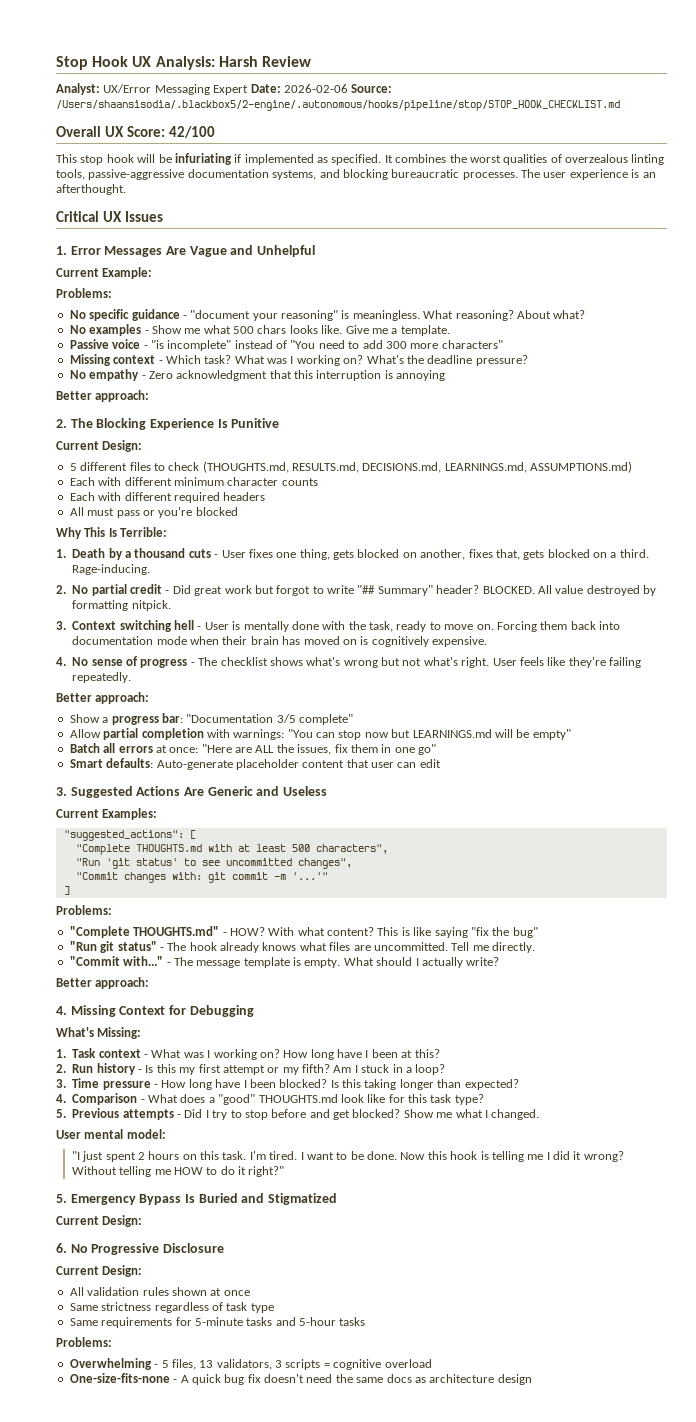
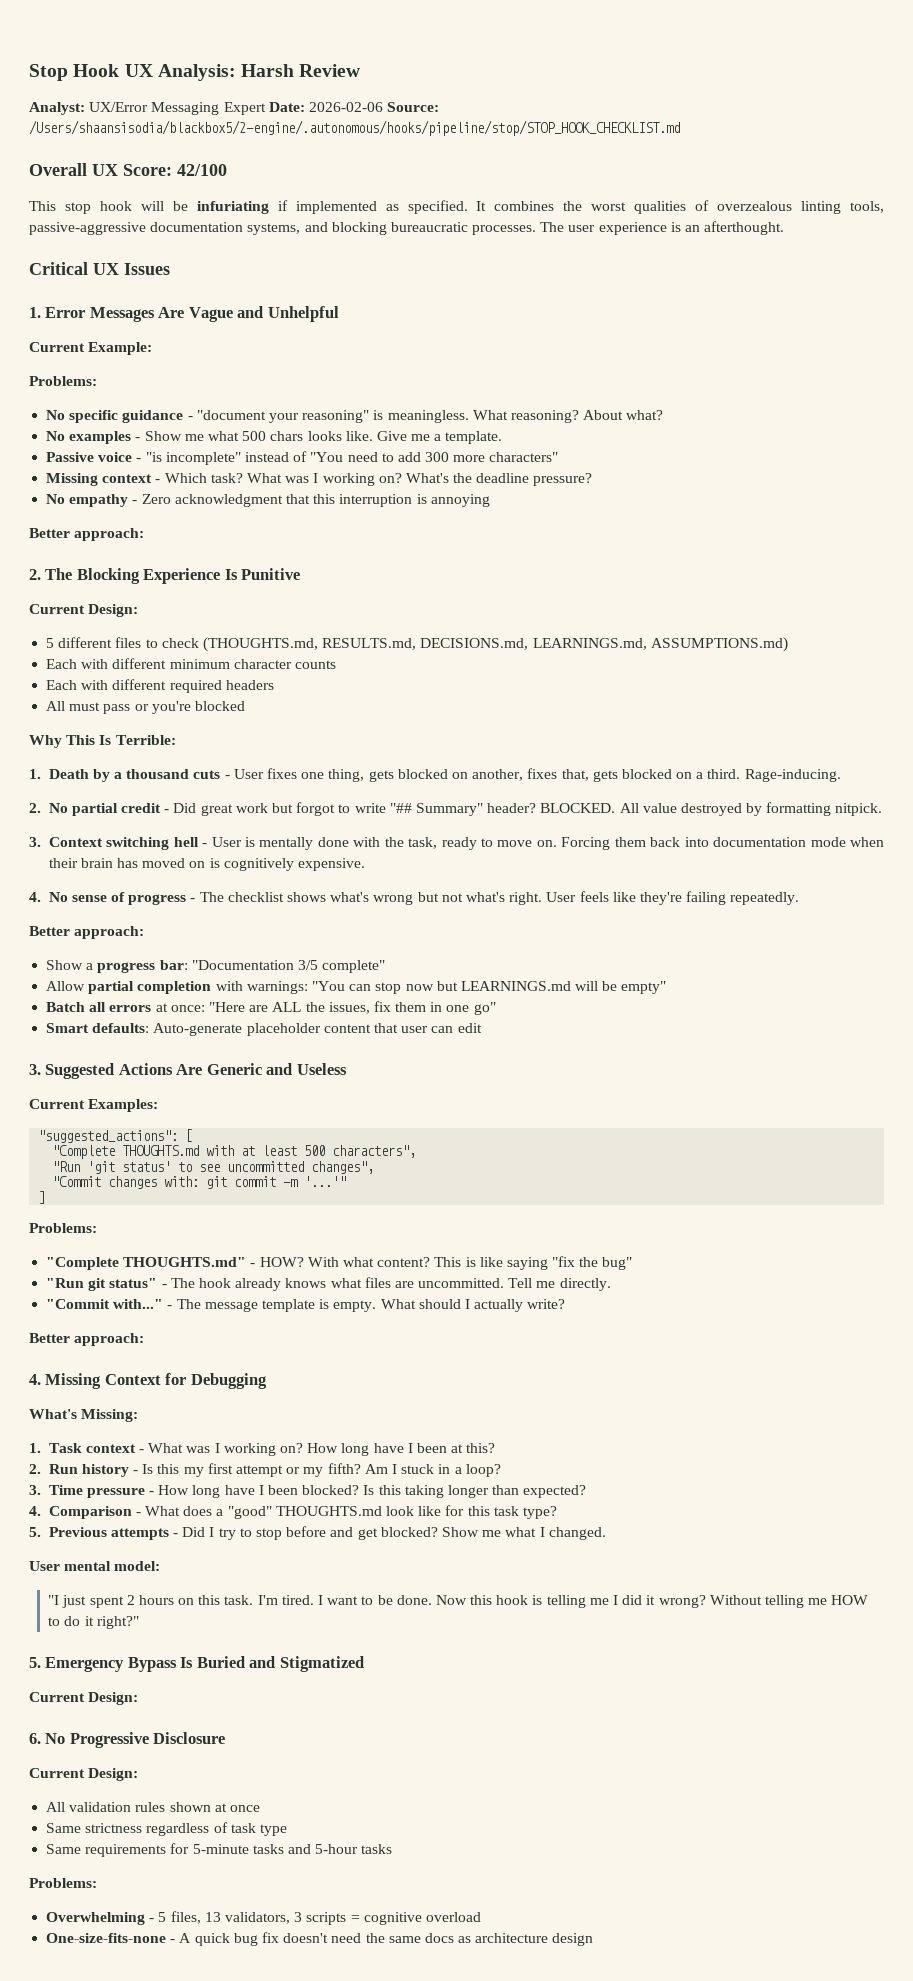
- Analyst: UX/Error Messaging Expert Date: 2026-02-06 Source: /Users/shaansisodia/.blackbox5/2-engine/.autonomous/hooks/pipeline/stop/STOP_HOOK_CHECKLIST.md
+ Analyst: UX/Error Messaging Expert Date: 2026-02-06 Source: /Users/shaansisodia/blackbox5/2-engine/.autonomous/hooks/pipeline/stop/STOP_HOOK_CHECKLIST.md

